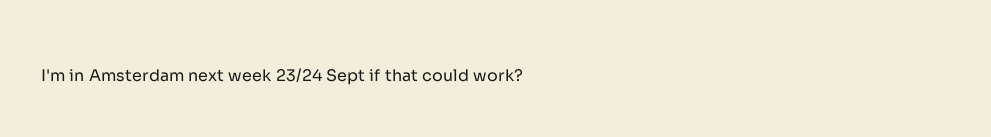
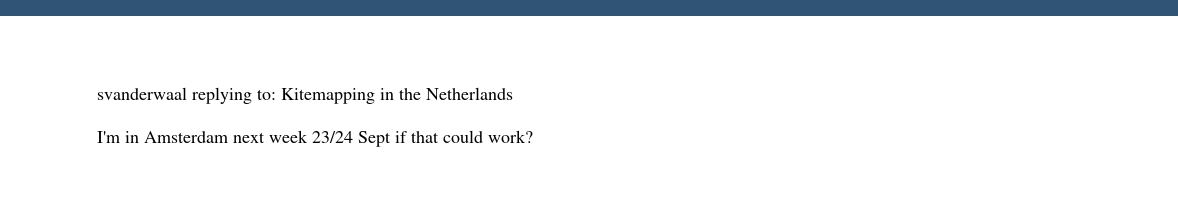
+ svanderwaal replying to: Kitemapping in the Netherlands

